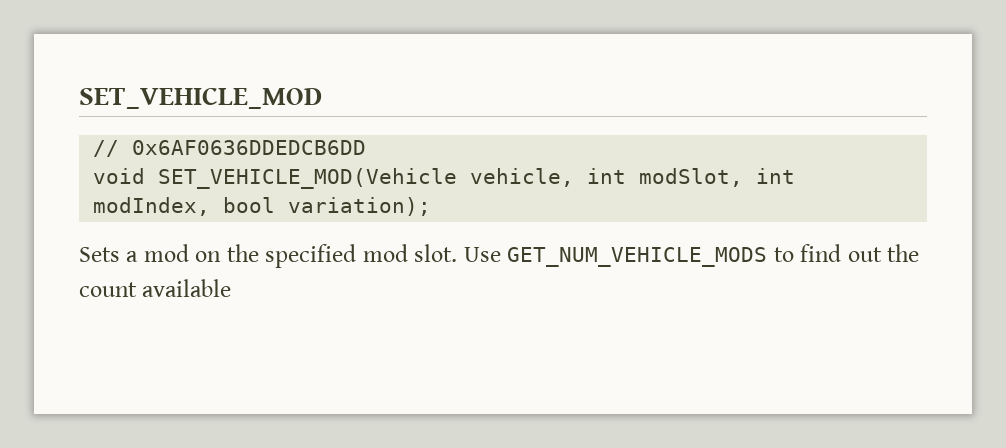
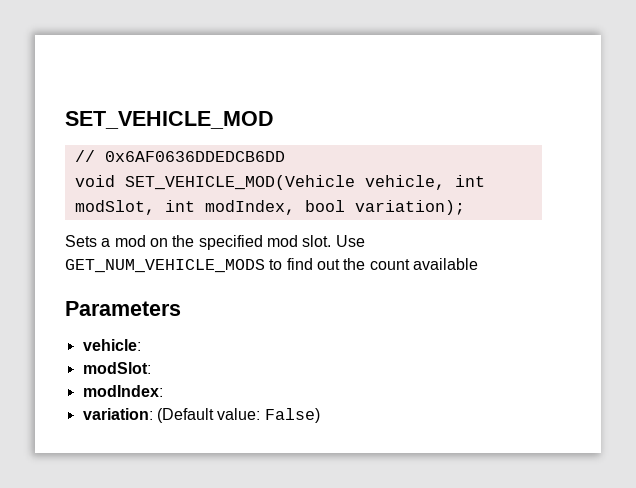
+ Parameters
+ vehicle:
+ modSlot:
+ modIndex:
+ variation: (Default value: False)

